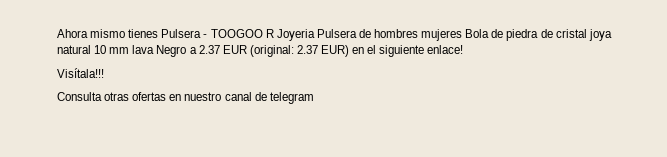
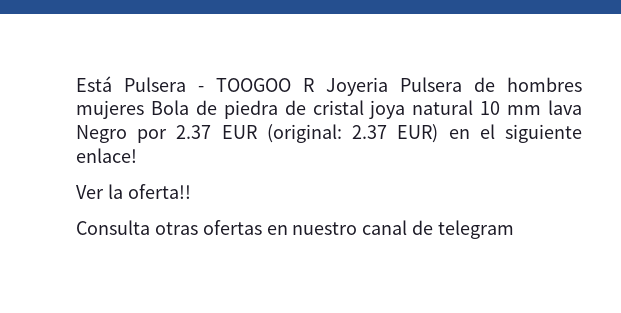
- Ahora mismo tienes Pulsera - TOOGOO R Joyeria Pulsera de hombres mujeres Bola de piedra de cristal joya natural 10 mm lava Negro a 2.37 EUR (original: 2.37 EUR) en el siguiente enlace!
+ Está Pulsera - TOOGOO R Joyeria Pulsera de hombres mujeres Bola de piedra de cristal joya natural 10 mm lava Negro por 2.37 EUR (original: 2.37 EUR) en el siguiente enlace!
- Visítala!!!
+ Ver la oferta!!

